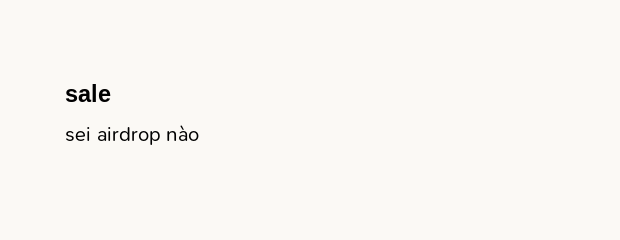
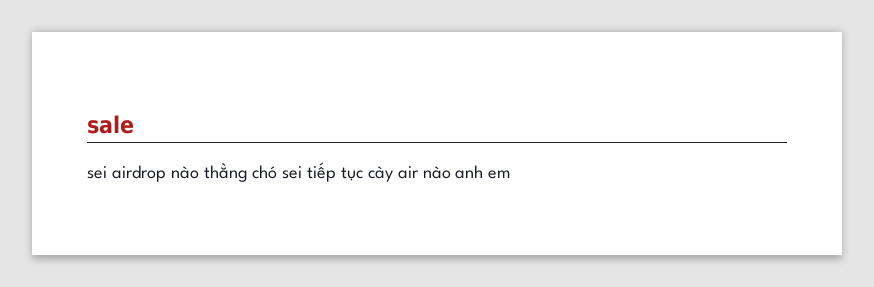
- sei airdrop nào
+ sei airdrop nào thằng chó sei tiếp tục cày air nào anh em

